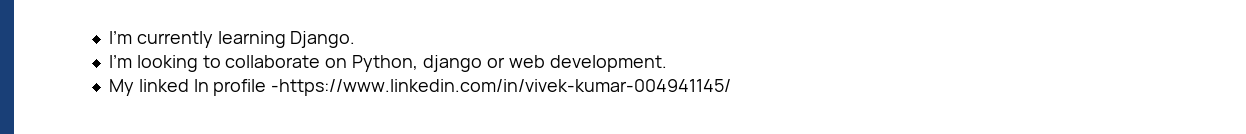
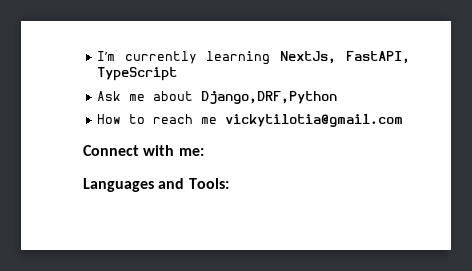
- I’m currently learning Django.
- I’m looking to collaborate on Python, django or web development.
- My linked In profile -https://www.linkedin.com/in/vivek-kumar-004941145/
+ I’m currently learning NextJs, FastAPI, TypeScript
+ Ask me about Django,DRF,Python
+ How to reach me vickytilotia@gmail.com
+ Connect with me:
+ Languages and Tools:

